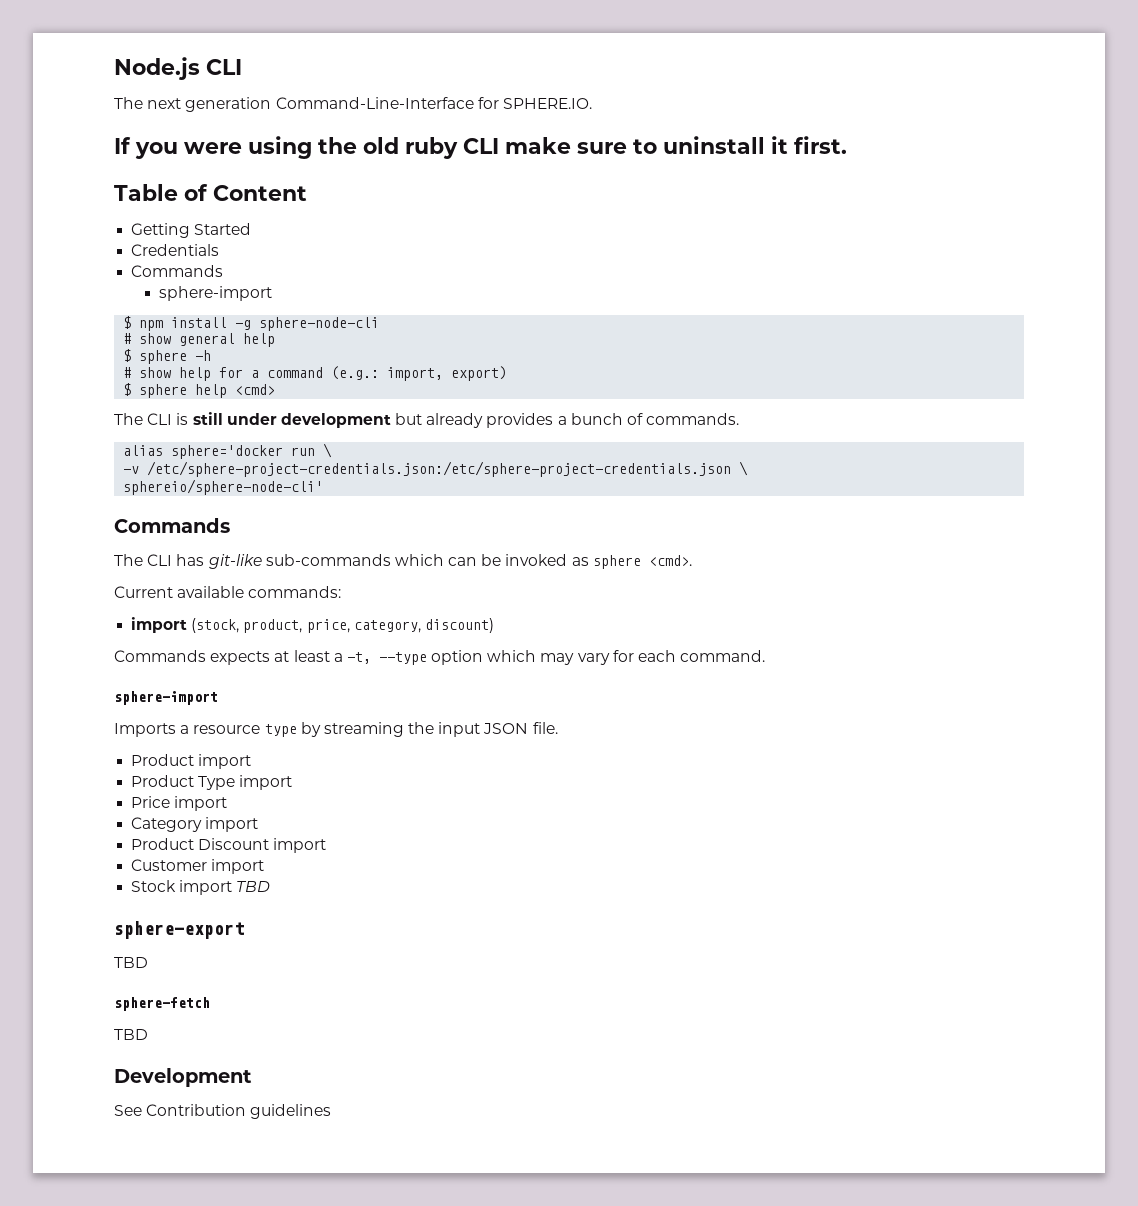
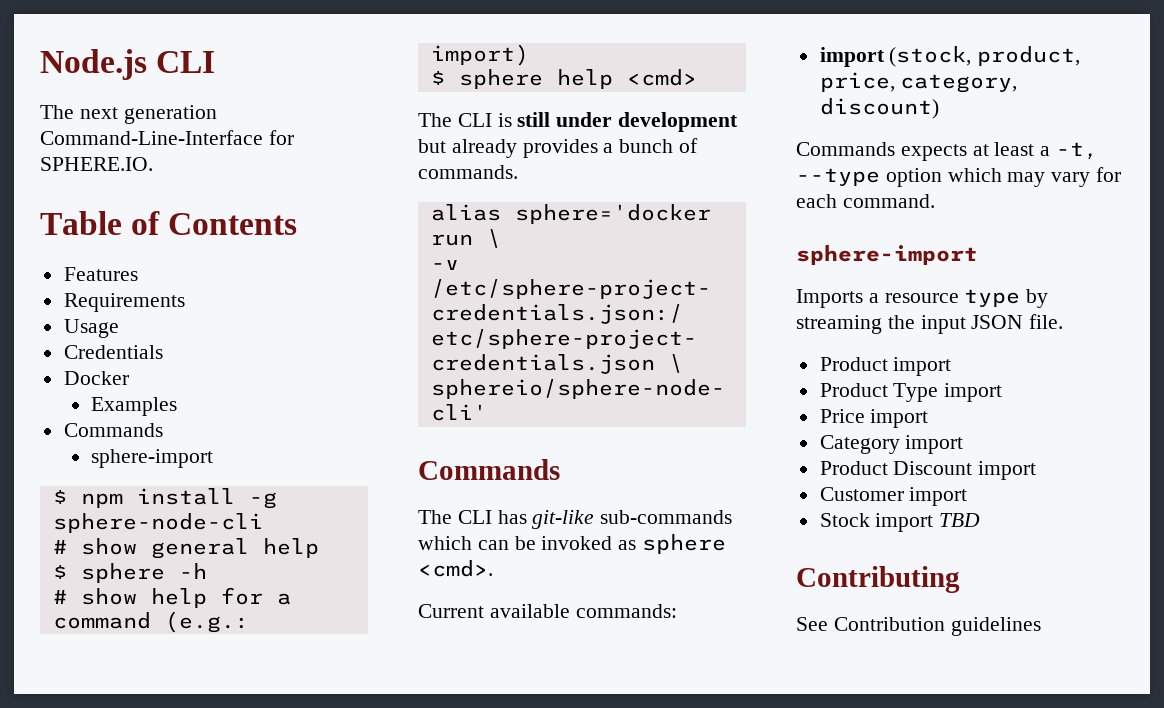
- If you were using the old ruby CLI make sure to uninstall it first.
- Table of Content
- Getting Started
+ Table of Contents
+ Features
+ Requirements
+ Usage
+ Docker
+ Examples
- # show help for a command (e.g.: import, export)
+ # show help for a command (e.g.: import)
- sphere-export
- TBD
- sphere-fetch
- TBD
- Development
+ Contributing

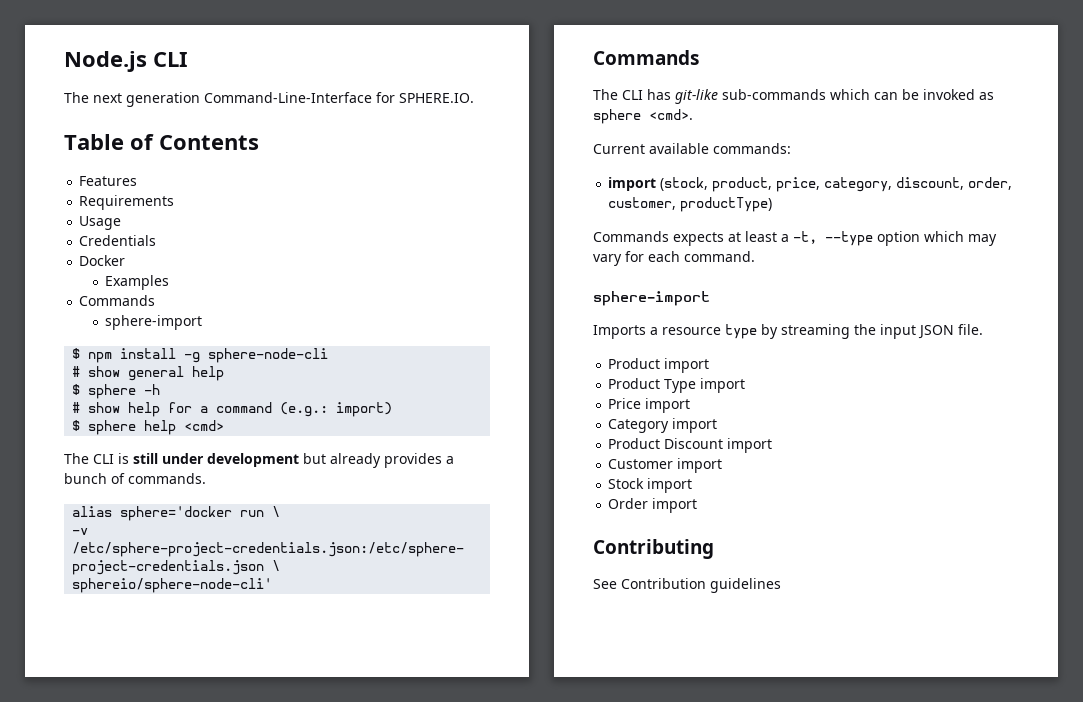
- import (stock, product, price, category, discount)
+ import (stock, product, price, category, discount, order, customer, productType)
- Stock import TBD
+ Stock import
+ Order import

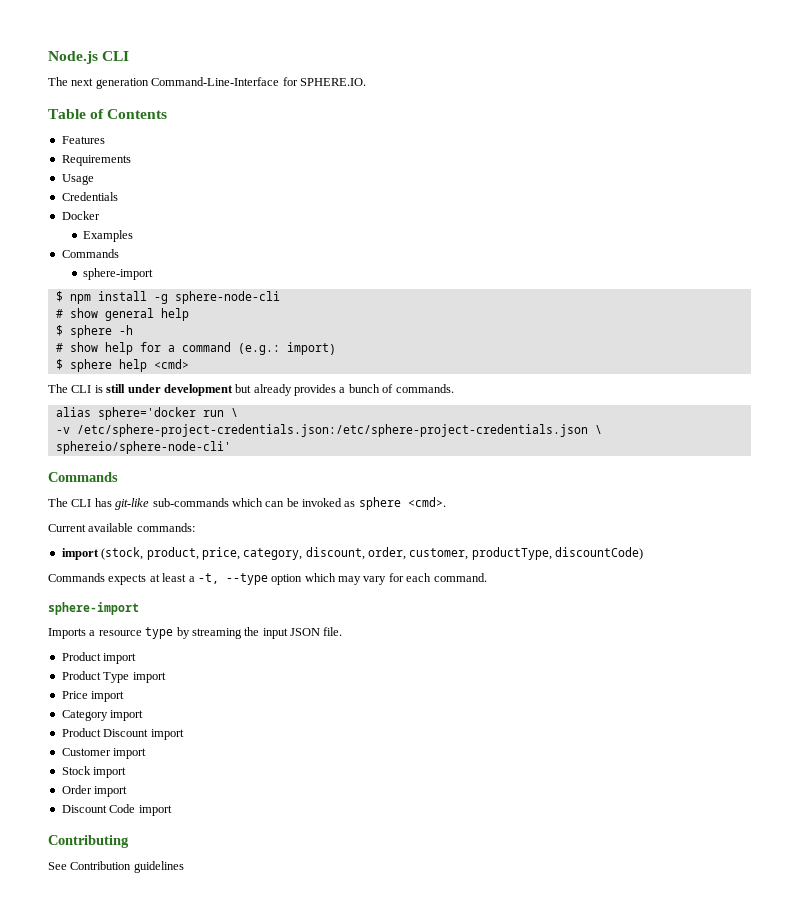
- import (stock, product, price, category, discount, order, customer, productType)
+ import (stock, product, price, category, discount, order, customer, productType, discountCode)
+ Discount Code import

